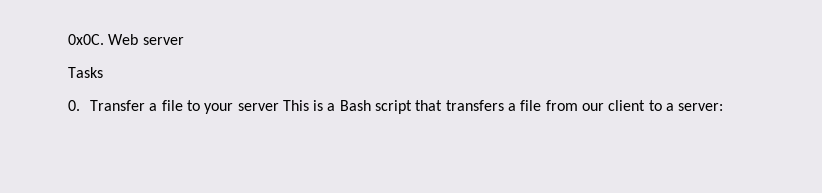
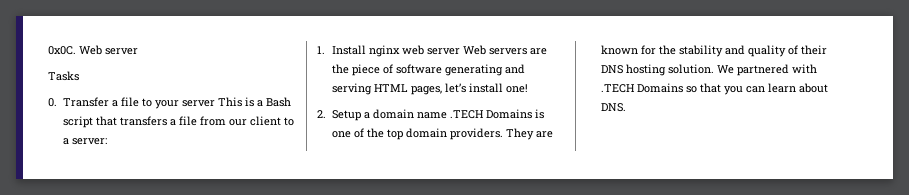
+ 1. Install nginx web server Web servers are the piece of software generating and serving HTML pages, let’s install one!
+ 2. Setup a domain name .TECH Domains is one of the top domain providers. They are known for the stability and quality of their DNS hosting solution. We partnered with .TECH Domains so that you can learn about DNS.

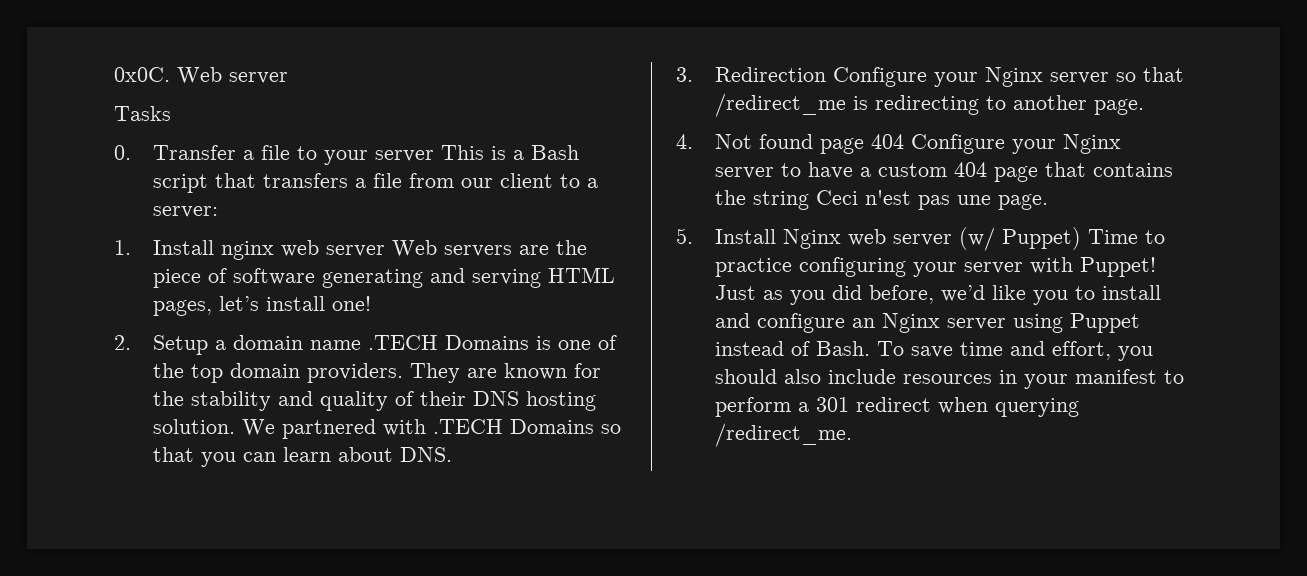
+ 3. Redirection Configure your Nginx server so that /redirect_me is redirecting to another page.
+ 4. Not found page 404 Configure your Nginx server to have a custom 404 page that contains the string Ceci n'est pas une page.
+ 5. Install Nginx web server (w/ Puppet) Time to practice configuring your server with Puppet! Just as you did before, we’d like you to install and configure an Nginx server using Puppet instead of Bash. To save time and effort, you should also include resources in your manifest to perform a 301 redirect when querying /redirect_me.

